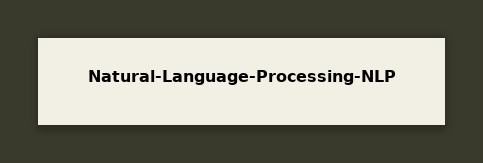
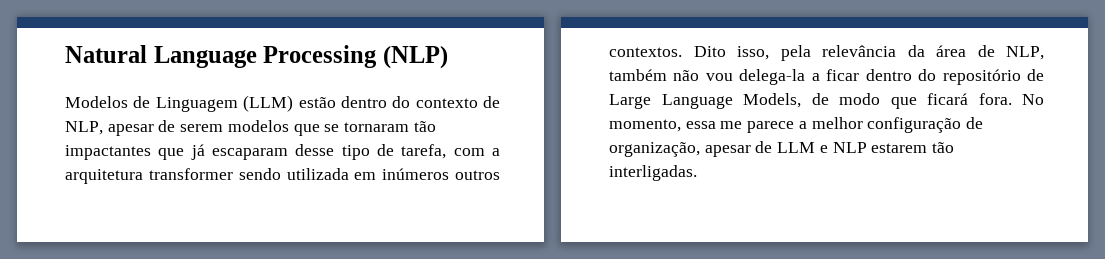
- Natural-Language-Processing-NLP
+ Natural Language Processing (NLP)
+ Modelos de Linguagem (LLM) estão dentro do contexto de NLP, apesar de serem modelos que se tornaram tão impactantes que já escaparam desse tipo de tarefa, com a arquitetura transformer sendo utilizada em inúmeros outros contextos. Dito isso, pela relevância da área de NLP, também não vou delega-la a ficar dentro do repositório de Large Language Models, de modo que ficará fora. No momento, essa me parece a melhor configuração de organização, apesar de LLM e NLP estarem tão interligadas.

